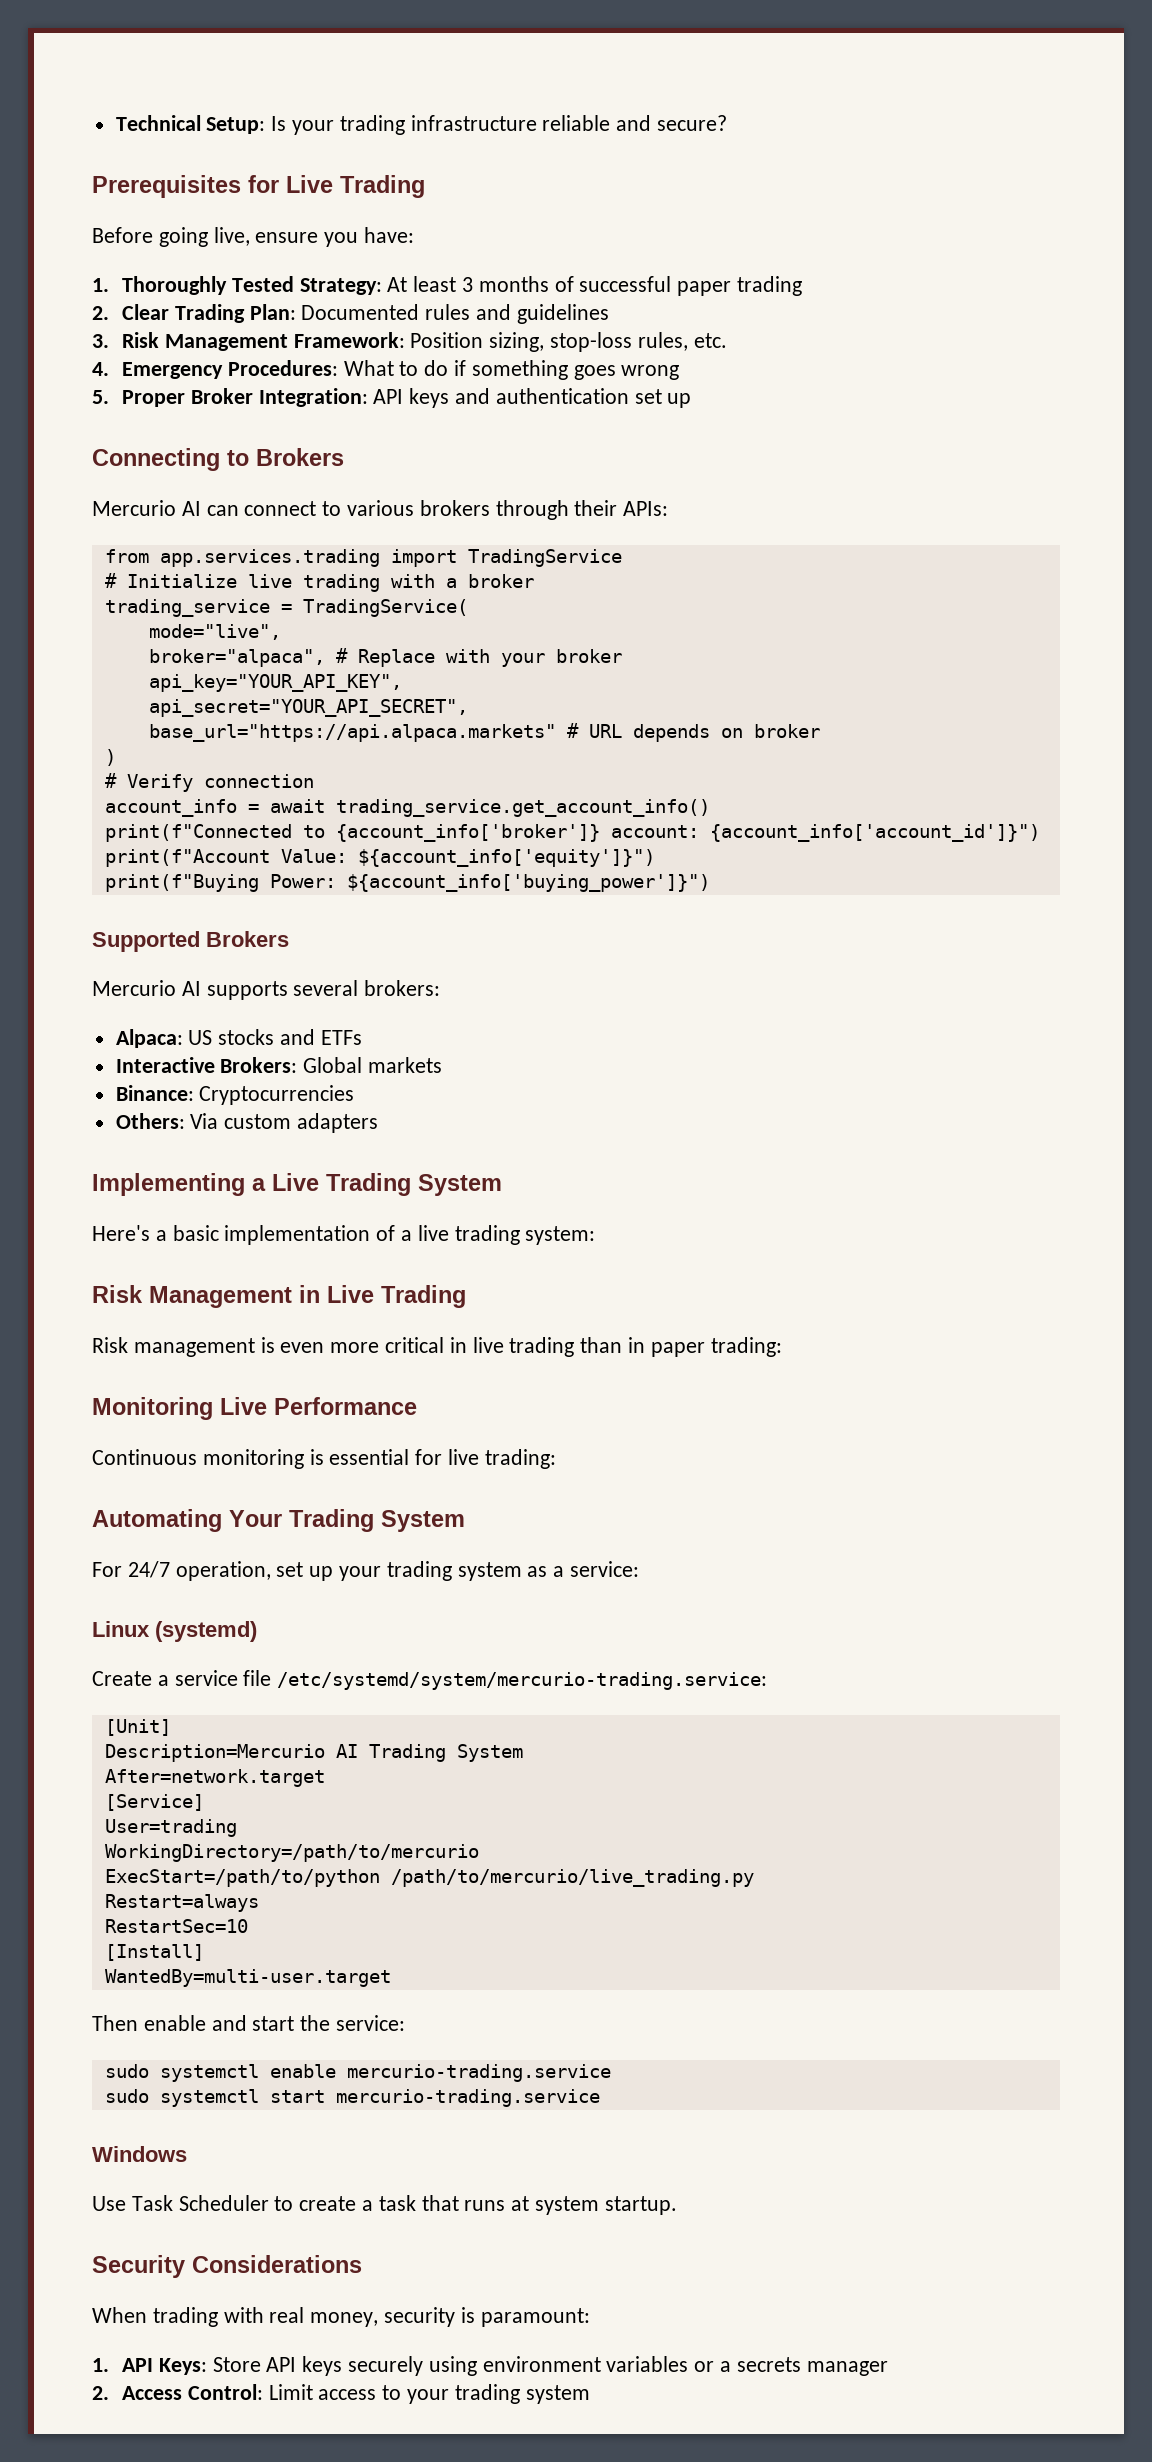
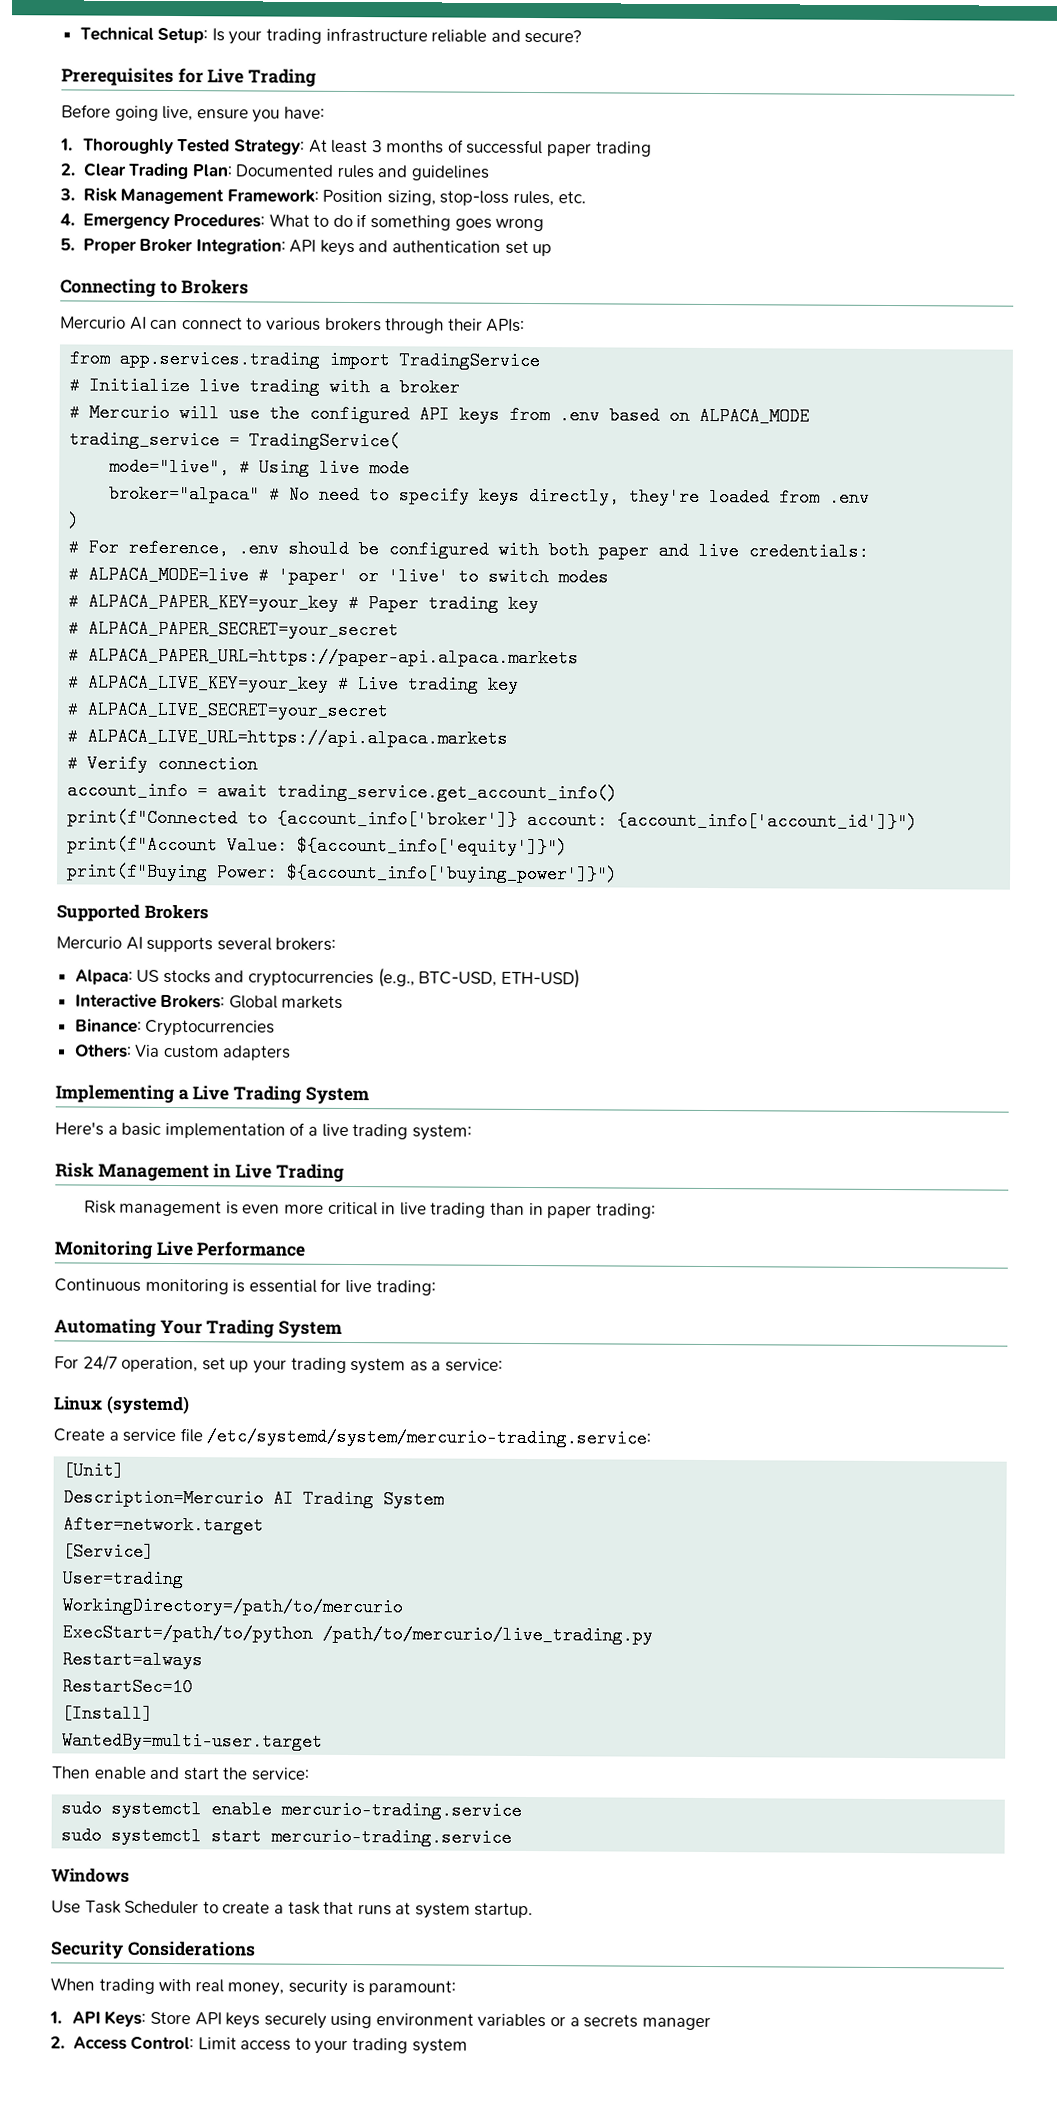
+ # Mercurio will use the configured API keys from .env based on ALPACA_MODE
  trading_service = TradingService(
- mode="live",
- broker="alpaca", # Replace with your broker
- api_key="YOUR_API_KEY",
- api_secret="YOUR_API_SECRET",
- base_url="https://api.alpaca.markets" # URL depends on broker
+ mode="live", # Using live mode
+ broker="alpaca" # No need to specify keys directly, they're loaded from .env
  )
+ # For reference, .env should be configured with both paper and live credentials:
+ # ALPACA_MODE=live # 'paper' or 'live' to switch modes
+ # ALPACA_PAPER_KEY=your_key # Paper trading key
+ # ALPACA_PAPER_SECRET=your_secret
+ # ALPACA_PAPER_URL=https://paper-api.alpaca.markets
+ # ALPACA_LIVE_KEY=your_key # Live trading key
+ # ALPACA_LIVE_SECRET=your_secret
+ # ALPACA_LIVE_URL=https://api.alpaca.markets
- Alpaca: US stocks and ETFs
+ Alpaca: US stocks and cryptocurrencies (e.g., BTC-USD, ETH-USD)

